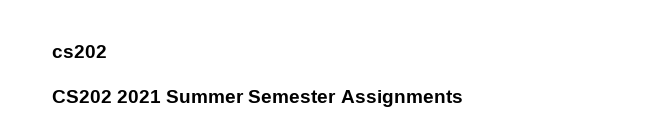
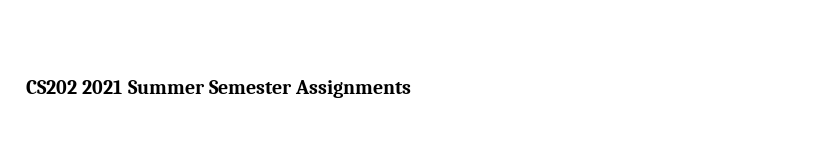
- cs202

